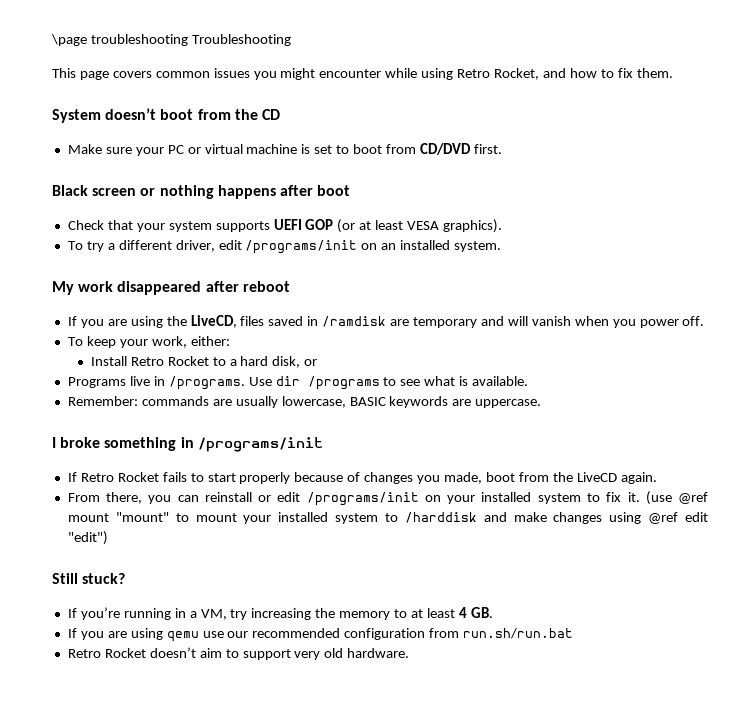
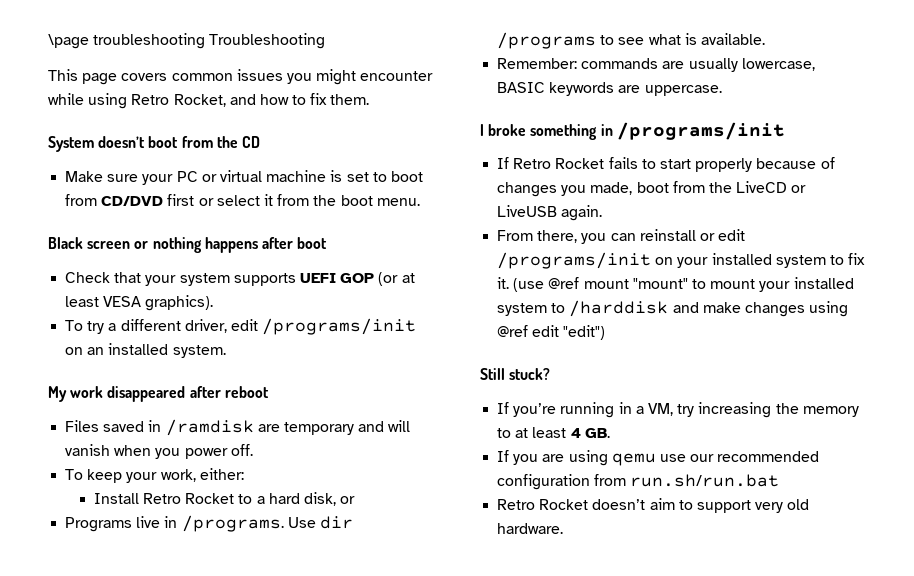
- Make sure your PC or virtual machine is set to boot from CD/DVD first.
+ Make sure your PC or virtual machine is set to boot from CD/DVD first or select it from the boot menu.
- If you are using the LiveCD, files saved in /ramdisk are temporary and will vanish when you power off.
+ Files saved in /ramdisk are temporary and will vanish when you power off.
- If Retro Rocket fails to start properly because of changes you made, boot from the LiveCD again.
+ If Retro Rocket fails to start properly because of changes you made, boot from the LiveCD or LiveUSB again.

